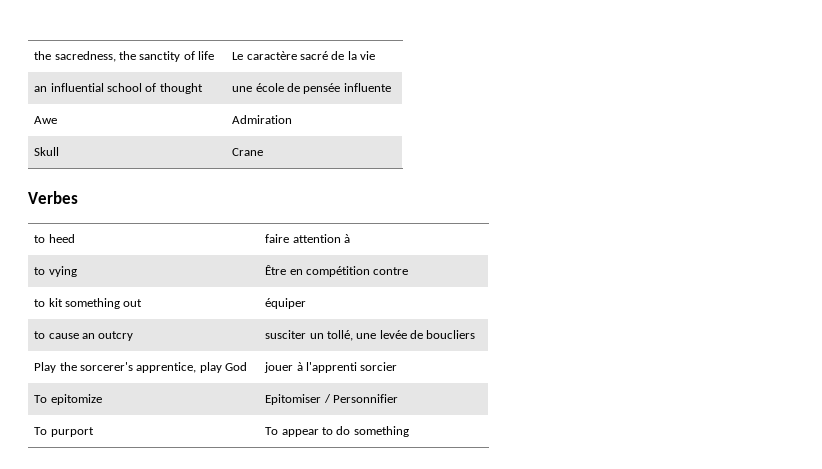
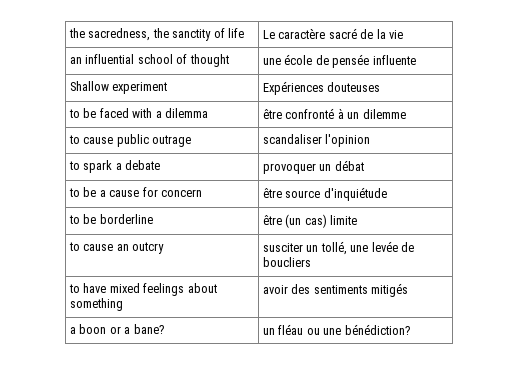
- Awe | Admiration
- Skull | Crane
- Verbes
- to heed | faire attention à
- to vying | Être en compétition contre
- to kit something out | équiper
+ Shallow experiment | Expériences douteuses
+ to be faced with a dilemma | être confronté à un dilemme
+ to cause public outrage | scandaliser l'opinion
+ to spark a debate | provoquer un débat
+ to be a cause for concern | être source d'inquiétude
+ to be borderline | être (un cas) limite
- Play the sorcerer's apprentice, play God | jouer à l'apprenti sorcier
- To epitomize | Epitomiser / Personnifier
- To purport | To appear to do something
+ to have mixed feelings about something | avoir des sentiments mitigés
+ a boon or a bane? | un fléau ou une bénédiction?

